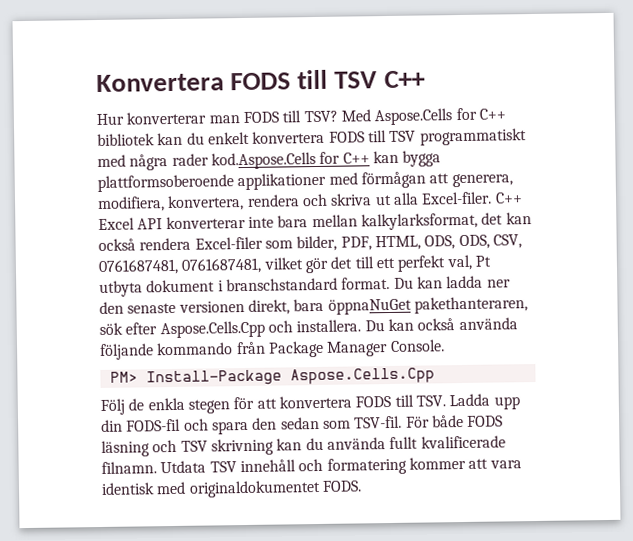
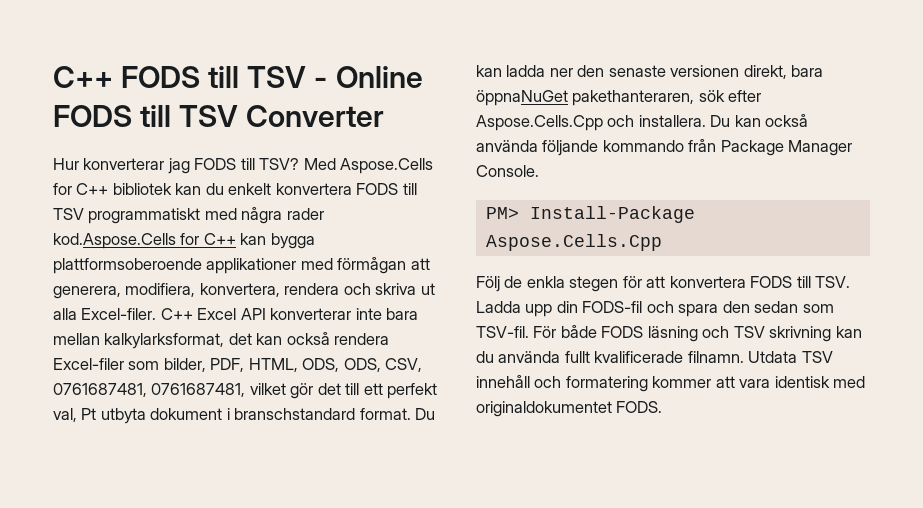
- Konvertera FODS till TSV C++
+ C++ FODS till TSV - Online FODS till TSV Converter
- Hur konverterar man FODS till TSV?
+ Hur konverterar jag FODS till TSV?

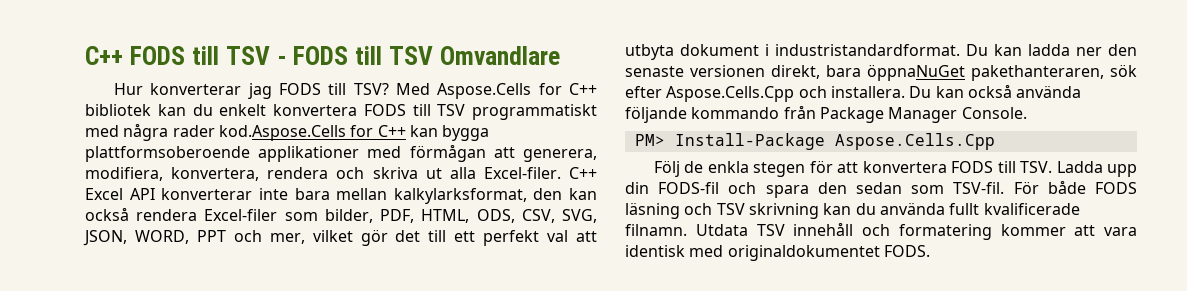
- C++ FODS till TSV - Online FODS till TSV Converter
+ C++ FODS till TSV - FODS till TSV Omvandlare
- C++ Excel API konverterar inte bara mellan kalkylarksformat, det kan också rendera Excel-filer som bilder, PDF, HTML, ODS, ODS, CSV, 0761687481, 0761687481, vilket gör det till ett perfekt val, Pt utbyta dokument i branschstandard format.
+ C++ Excel API konverterar inte bara mellan kalkylarksformat, den kan också rendera Excel-filer som bilder, PDF, HTML, ODS, CSV, SVG, JSON, WORD, PPT och mer, vilket gör det till ett perfekt val att utbyta dokument i industristandardformat.

